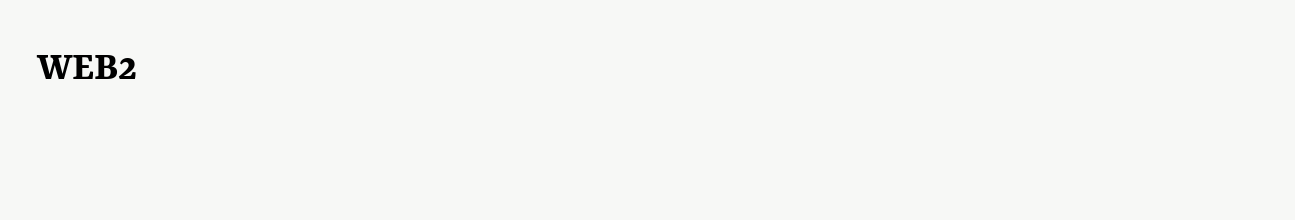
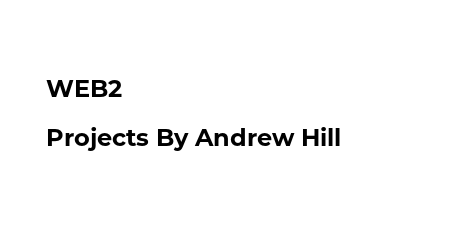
+ Projects By Andrew Hill

